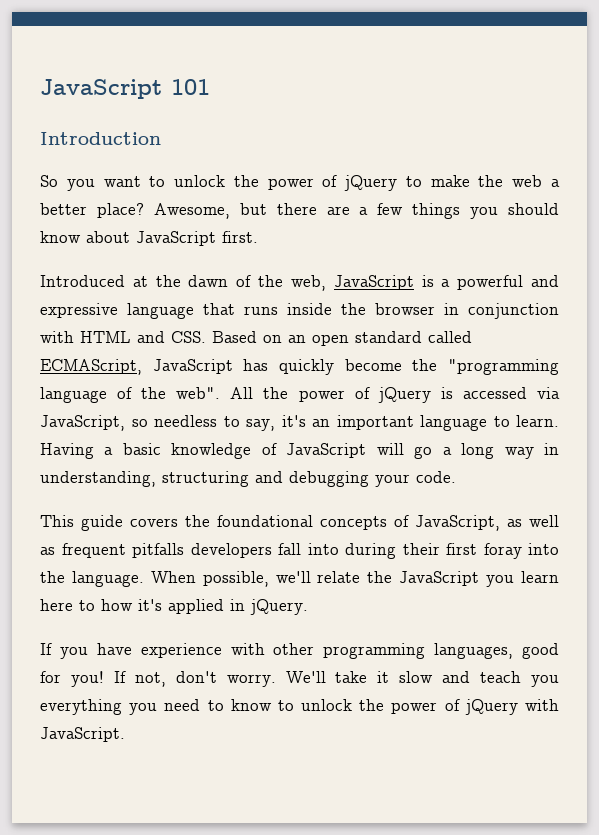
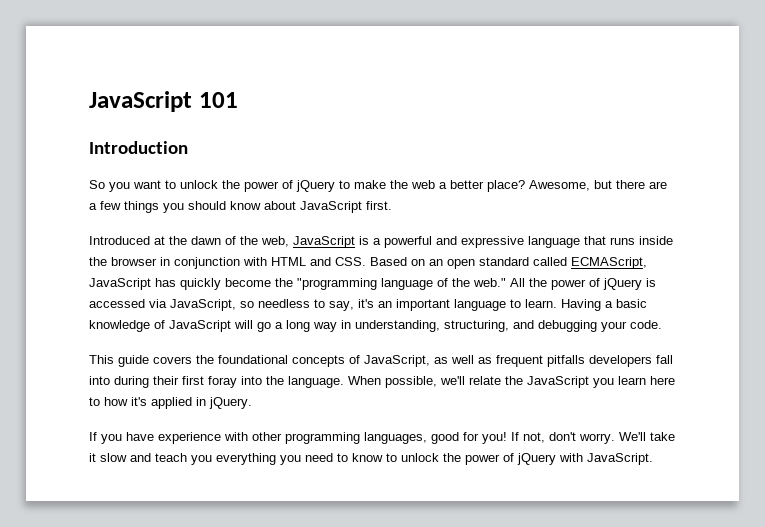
- Introduced at the dawn of the web, JavaScript is a powerful and expressive language that runs inside the browser in conjunction with HTML and CSS. Based on an open standard called ECMAScript, JavaScript has quickly become the "programming language of the web".
+ Introduced at the dawn of the web, JavaScript is a powerful and expressive language that runs inside the browser in conjunction with HTML and CSS. Based on an open standard called ECMAScript, JavaScript has quickly become the "programming language of the web."
- Having a basic knowledge of JavaScript will go a long way in understanding, structuring and debugging your code.
+ Having a basic knowledge of JavaScript will go a long way in understanding, structuring, and debugging your code.

